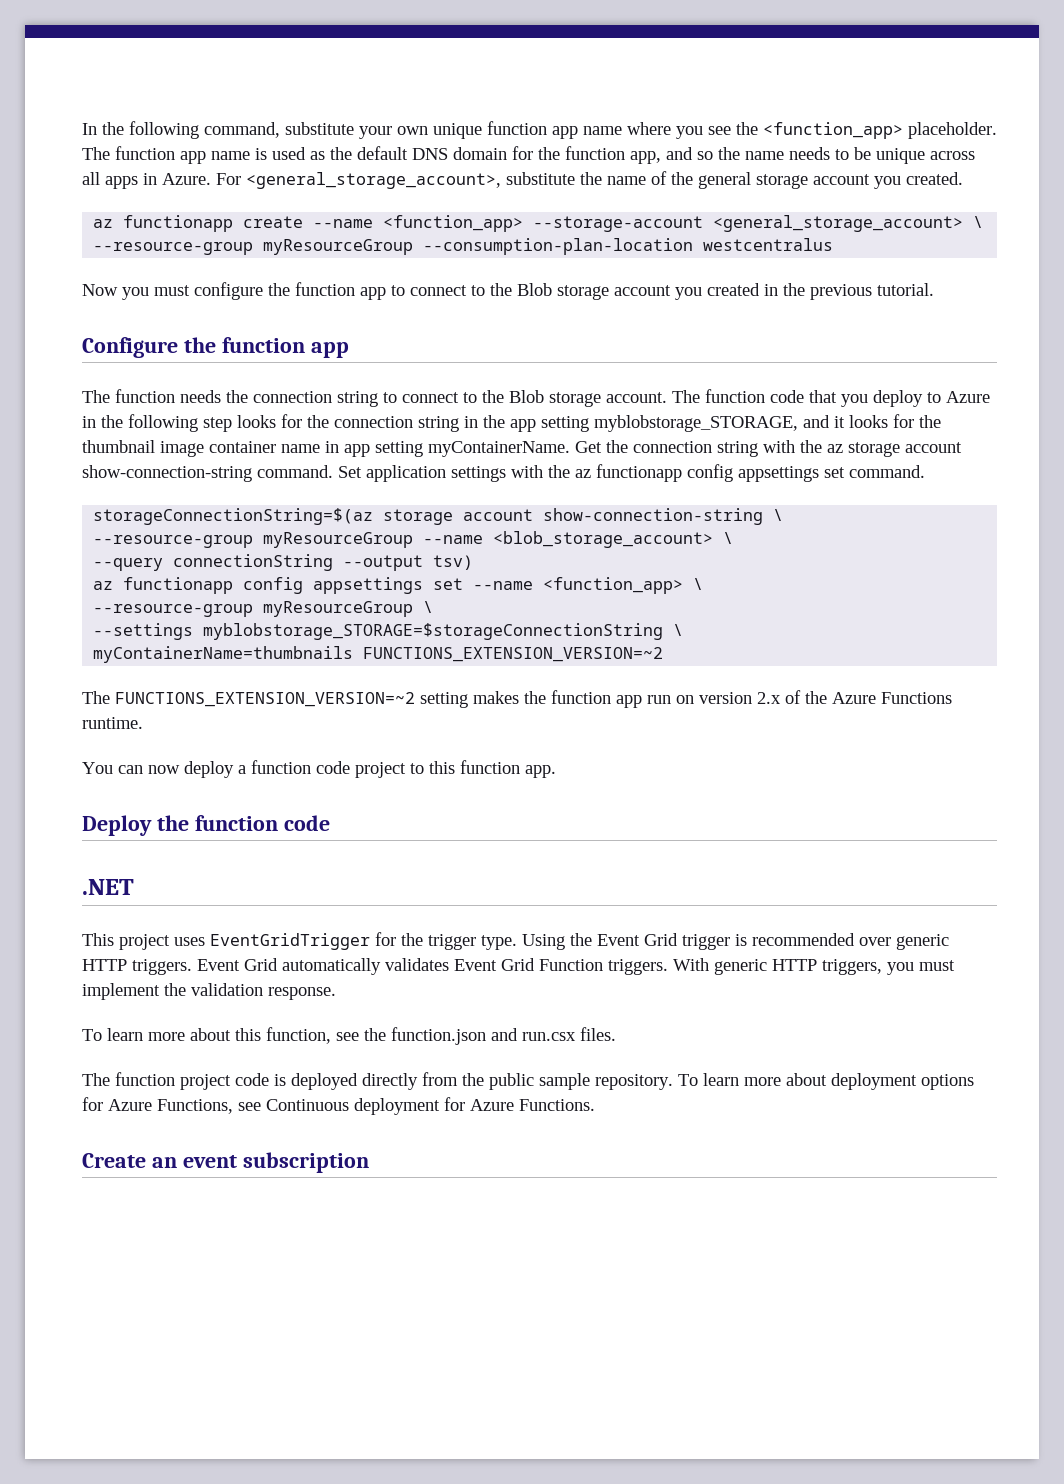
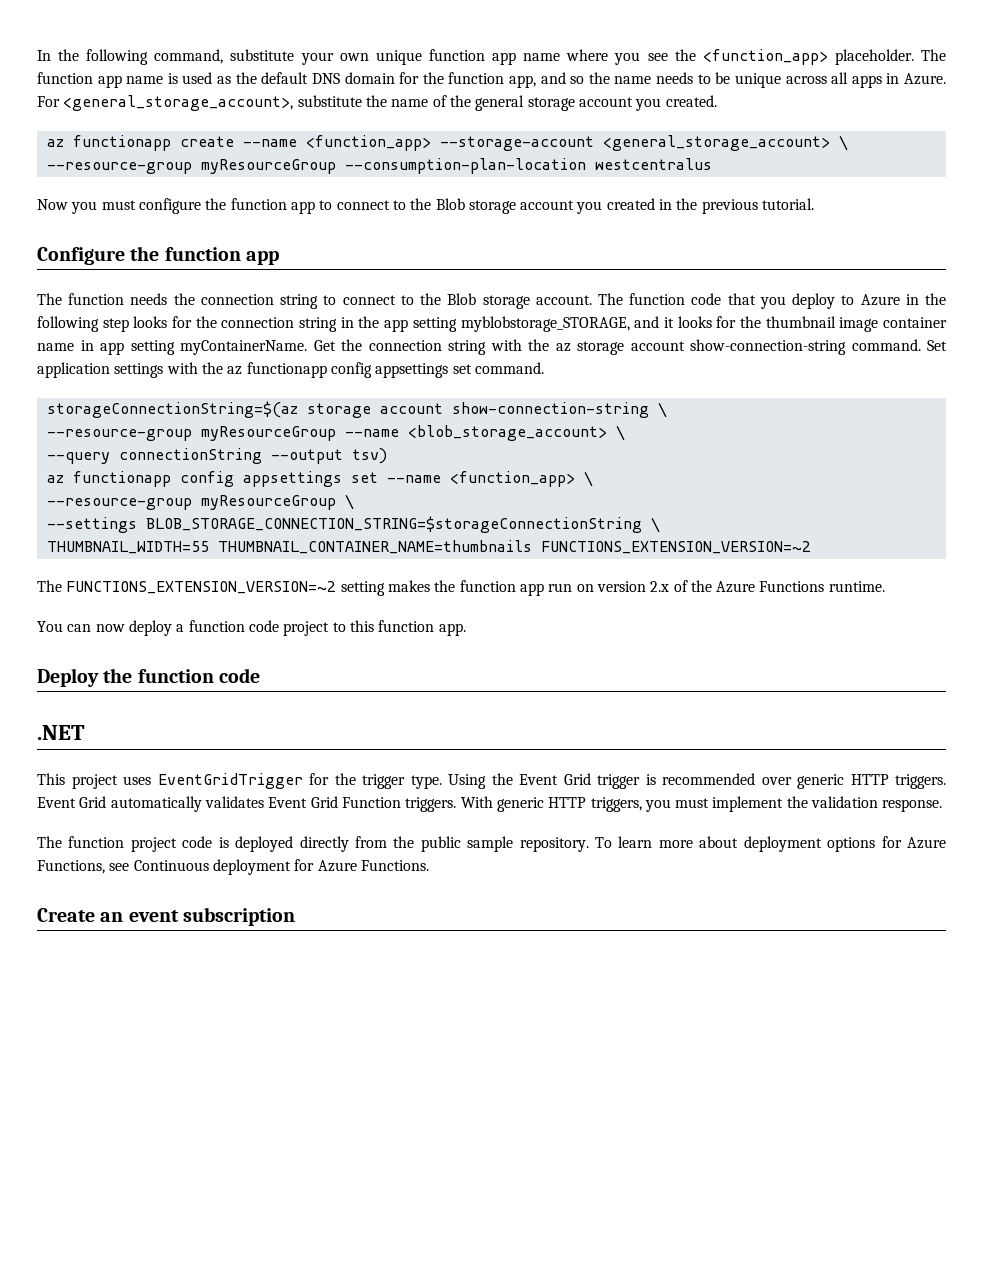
- --settings myblobstorage_STORAGE=$storageConnectionString \
- myContainerName=thumbnails FUNCTIONS_EXTENSION_VERSION=~2
+ --settings BLOB_STORAGE_CONNECTION_STRING=$storageConnectionString \
+ THUMBNAIL_WIDTH=55 THUMBNAIL_CONTAINER_NAME=thumbnails FUNCTIONS_EXTENSION_VERSION=~2
- To learn more about this function, see the function.json and run.csx files.

